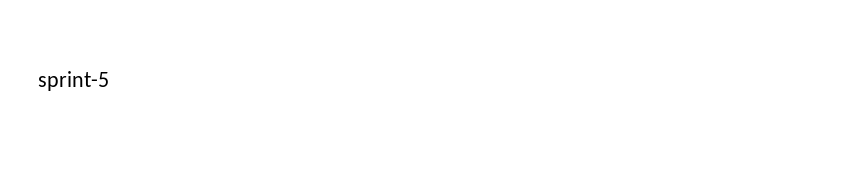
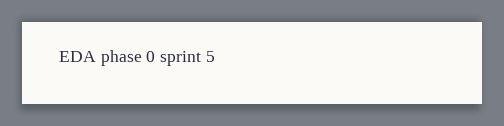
- sprint-5
+ EDA phase 0 sprint 5

